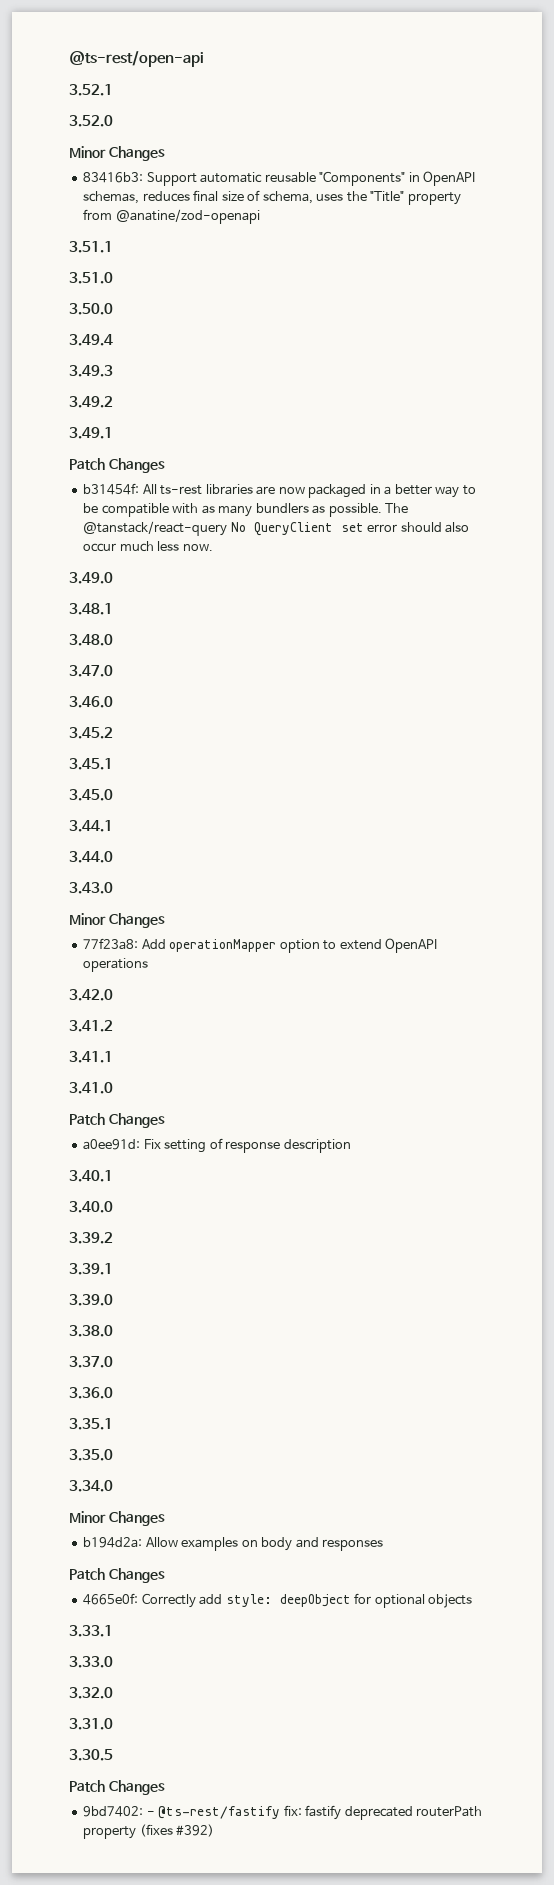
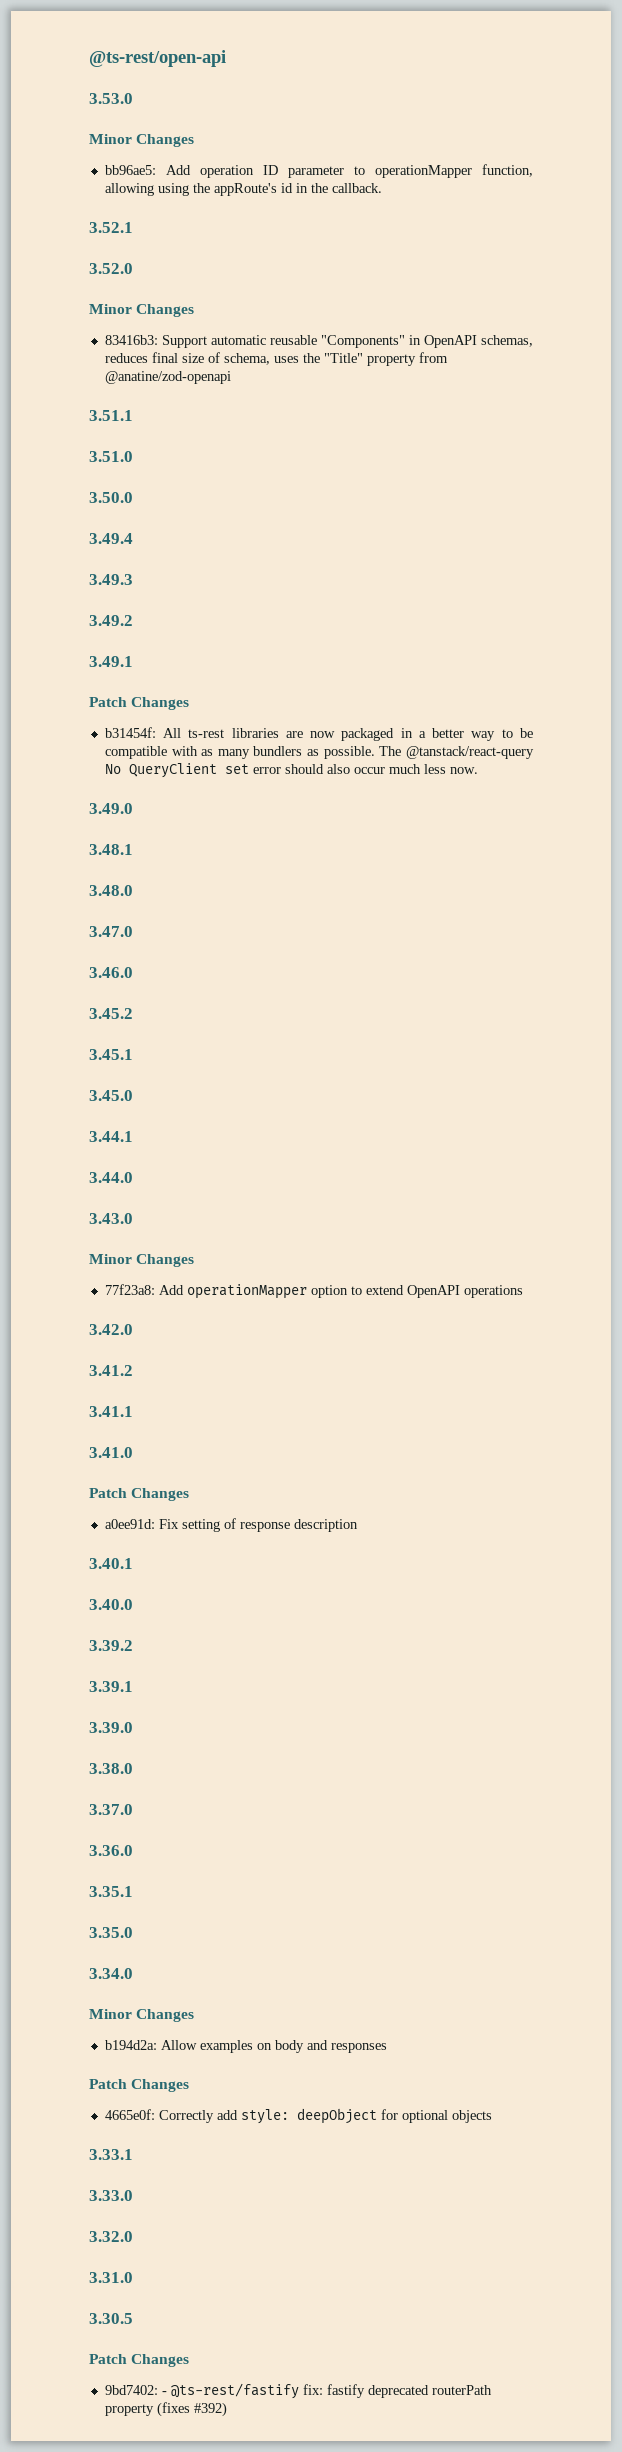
+ 3.53.0
+ Minor Changes
+ bb96ae5: Add operation ID parameter to operationMapper function, allowing using the appRoute's id in the callback.

